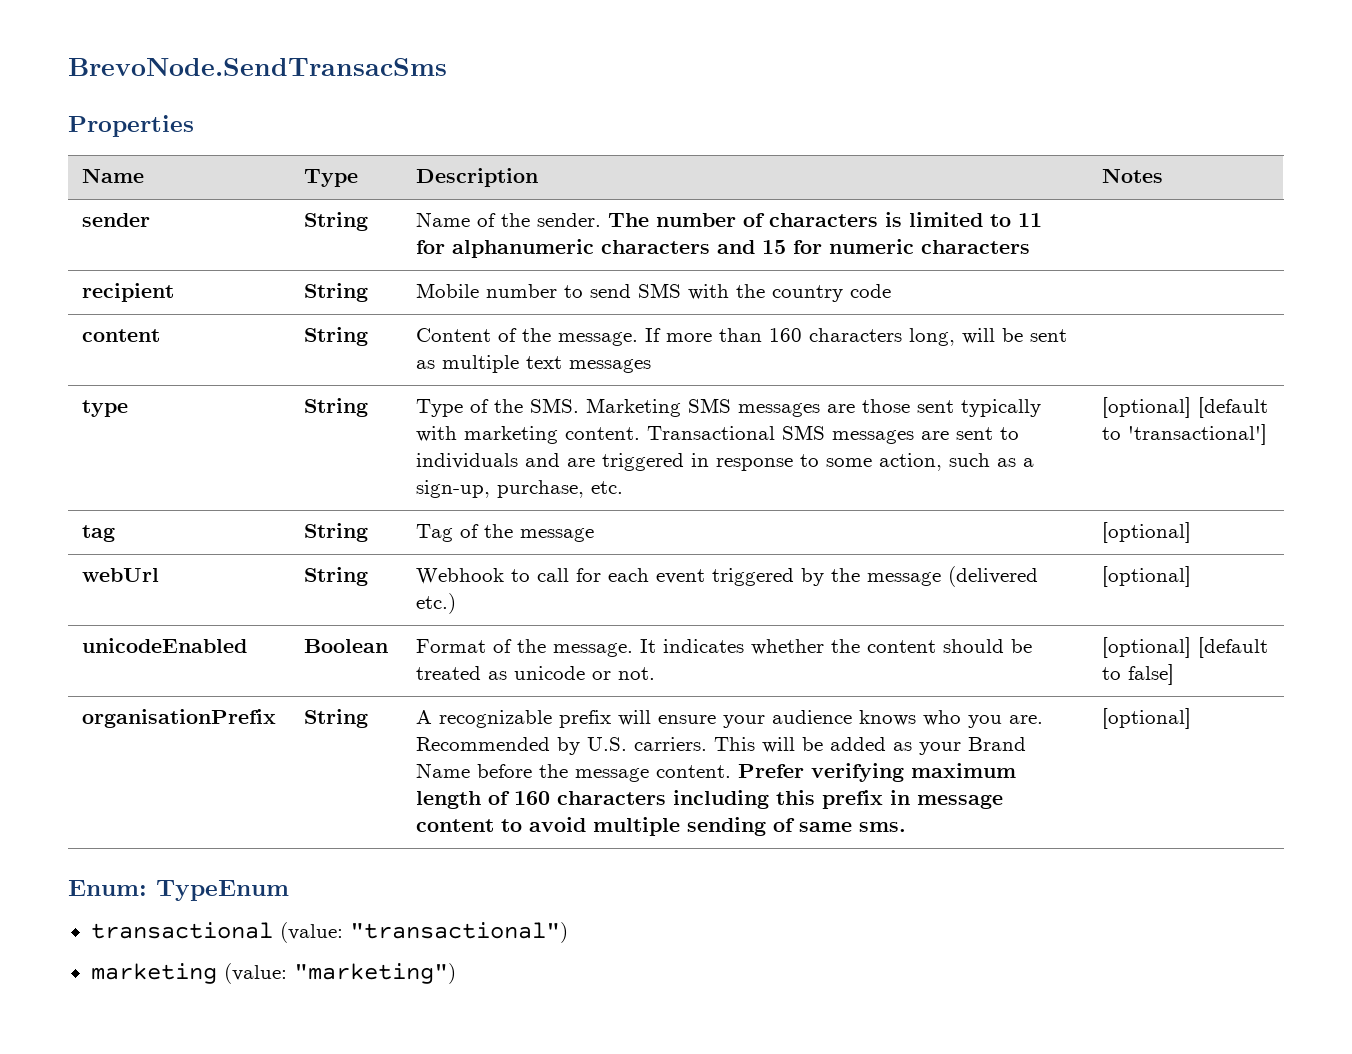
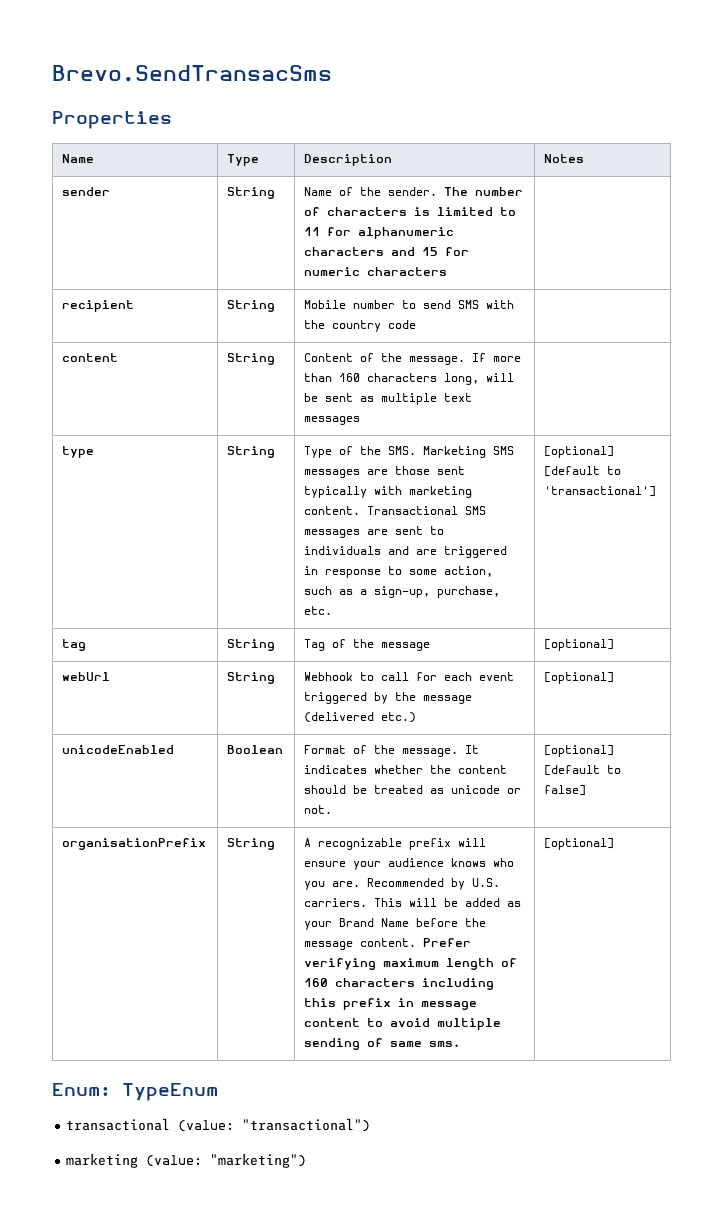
- BrevoNode.SendTransacSms
+ Brevo.SendTransacSms

